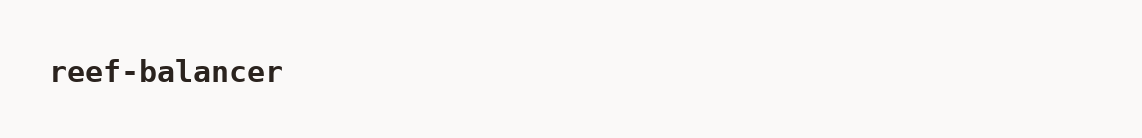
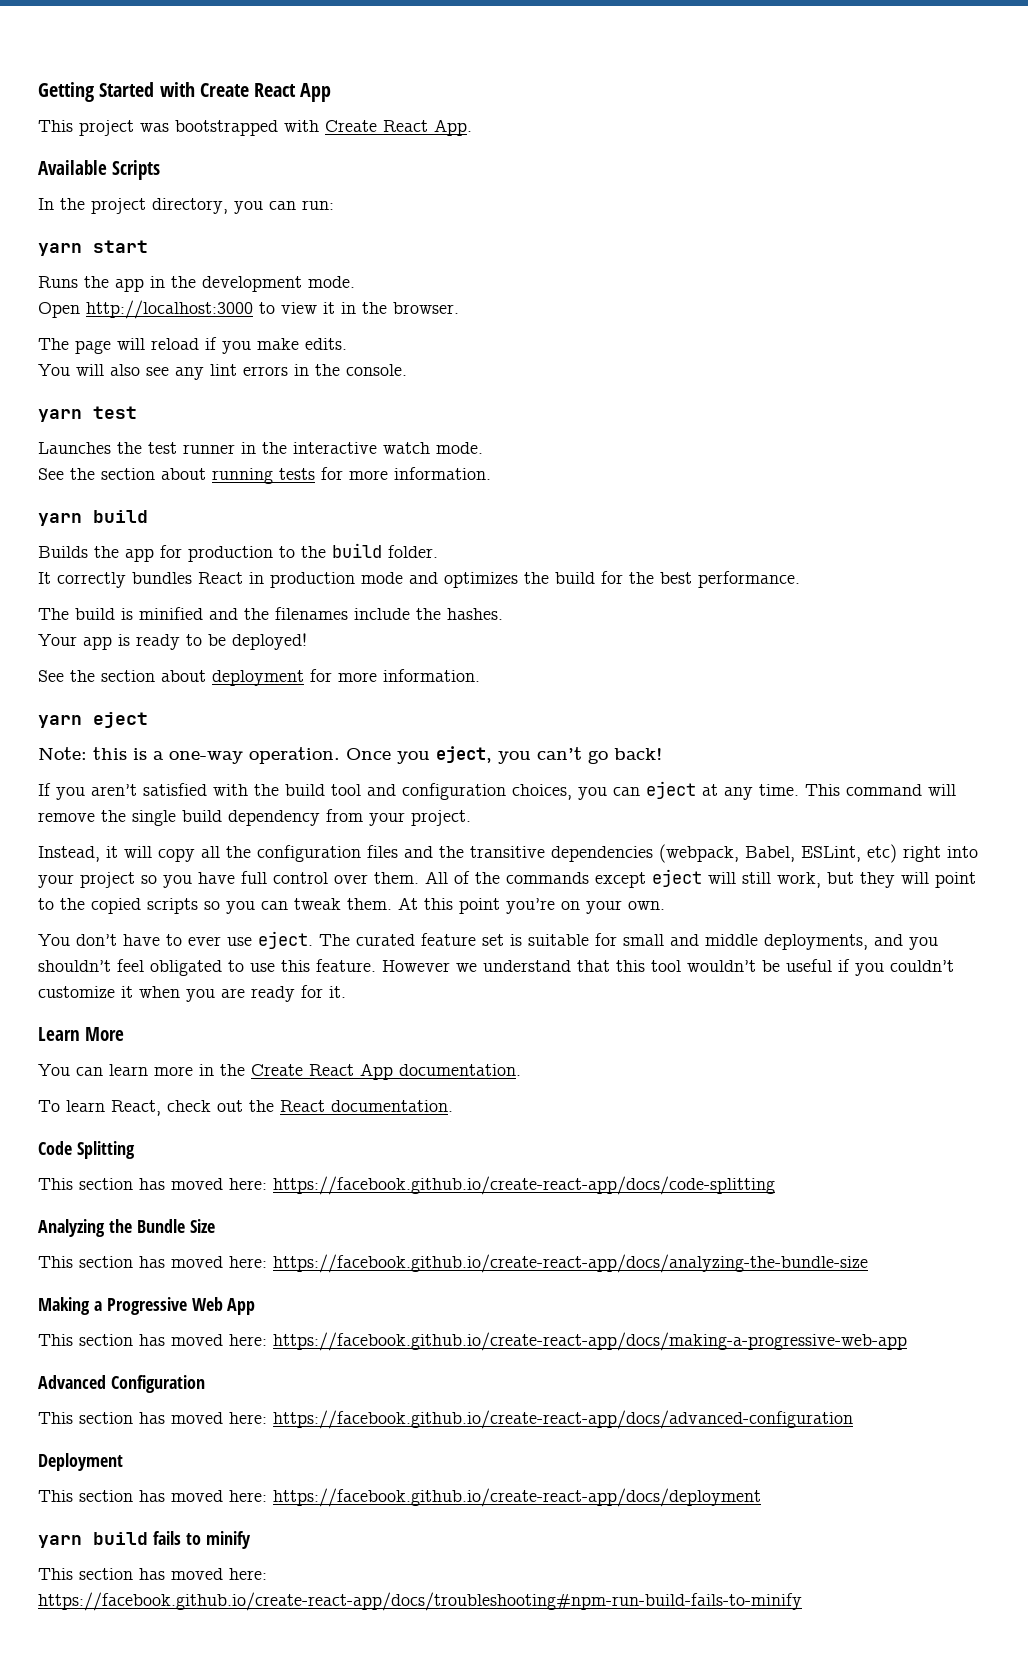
- reef-balancer
+ Getting Started with Create React App
+ This project was bootstrapped with Create React App.
+ Available Scripts
+ In the project directory, you can run:
+ yarn start
+ Runs the app in the development mode.
+ Open http://localhost:3000 to view it in the browser.
+ The page will reload if you make edits.
+ You will also see any lint errors in the console.
+ yarn test
+ Launches the test runner in the interactive watch mode.
+ See the section about running tests for more information.
+ yarn build
+ Builds the app for production to the build folder.
+ It correctly bundles React in production mode and optimizes the build for the best performance.
+ The build is minified and the filenames include the hashes.
+ Your app is ready to be deployed!
+ See the section about deployment for more information.
+ yarn eject
+ Note: this is a one-way operation. Once you eject, you can’t go back!
+ If you aren’t satisfied with the build tool and configuration choices, you can eject at any time. This command will remove the single build dependency from your project.
+ Instead, it will copy all the configuration files and the transitive dependencies (webpack, Babel, ESLint, etc) right into your project so you have full control over them. All of the commands except eject will still work, but they will point to the copied scripts so you can tweak them. At this point you’re on your own.
+ You don’t have to ever use eject. The curated feature set is suitable for small and middle deployments, and you shouldn’t feel obligated to use this feature. However we understand that this tool wouldn’t be useful if you couldn’t customize it when you are ready for it.
+ Learn More
+ You can learn more in the Create React App documentation.
+ To learn React, check out the React documentation.
+ Code Splitting
+ This section has moved here: https://facebook.github.io/create-react-app/docs/code-splitting
+ Analyzing the Bundle Size
+ This section has moved here: https://facebook.github.io/create-react-app/docs/analyzing-the-bundle-size
+ Making a Progressive Web App
+ This section has moved here: https://facebook.github.io/create-react-app/docs/making-a-progressive-web-app
+ Advanced Configuration
+ This section has moved here: https://facebook.github.io/create-react-app/docs/advanced-configuration
+ Deployment
+ This section has moved here: https://facebook.github.io/create-react-app/docs/deployment
+ yarn build fails to minify
+ This section has moved here: https://facebook.github.io/create-react-app/docs/troubleshooting#npm-run-build-fails-to-minify

